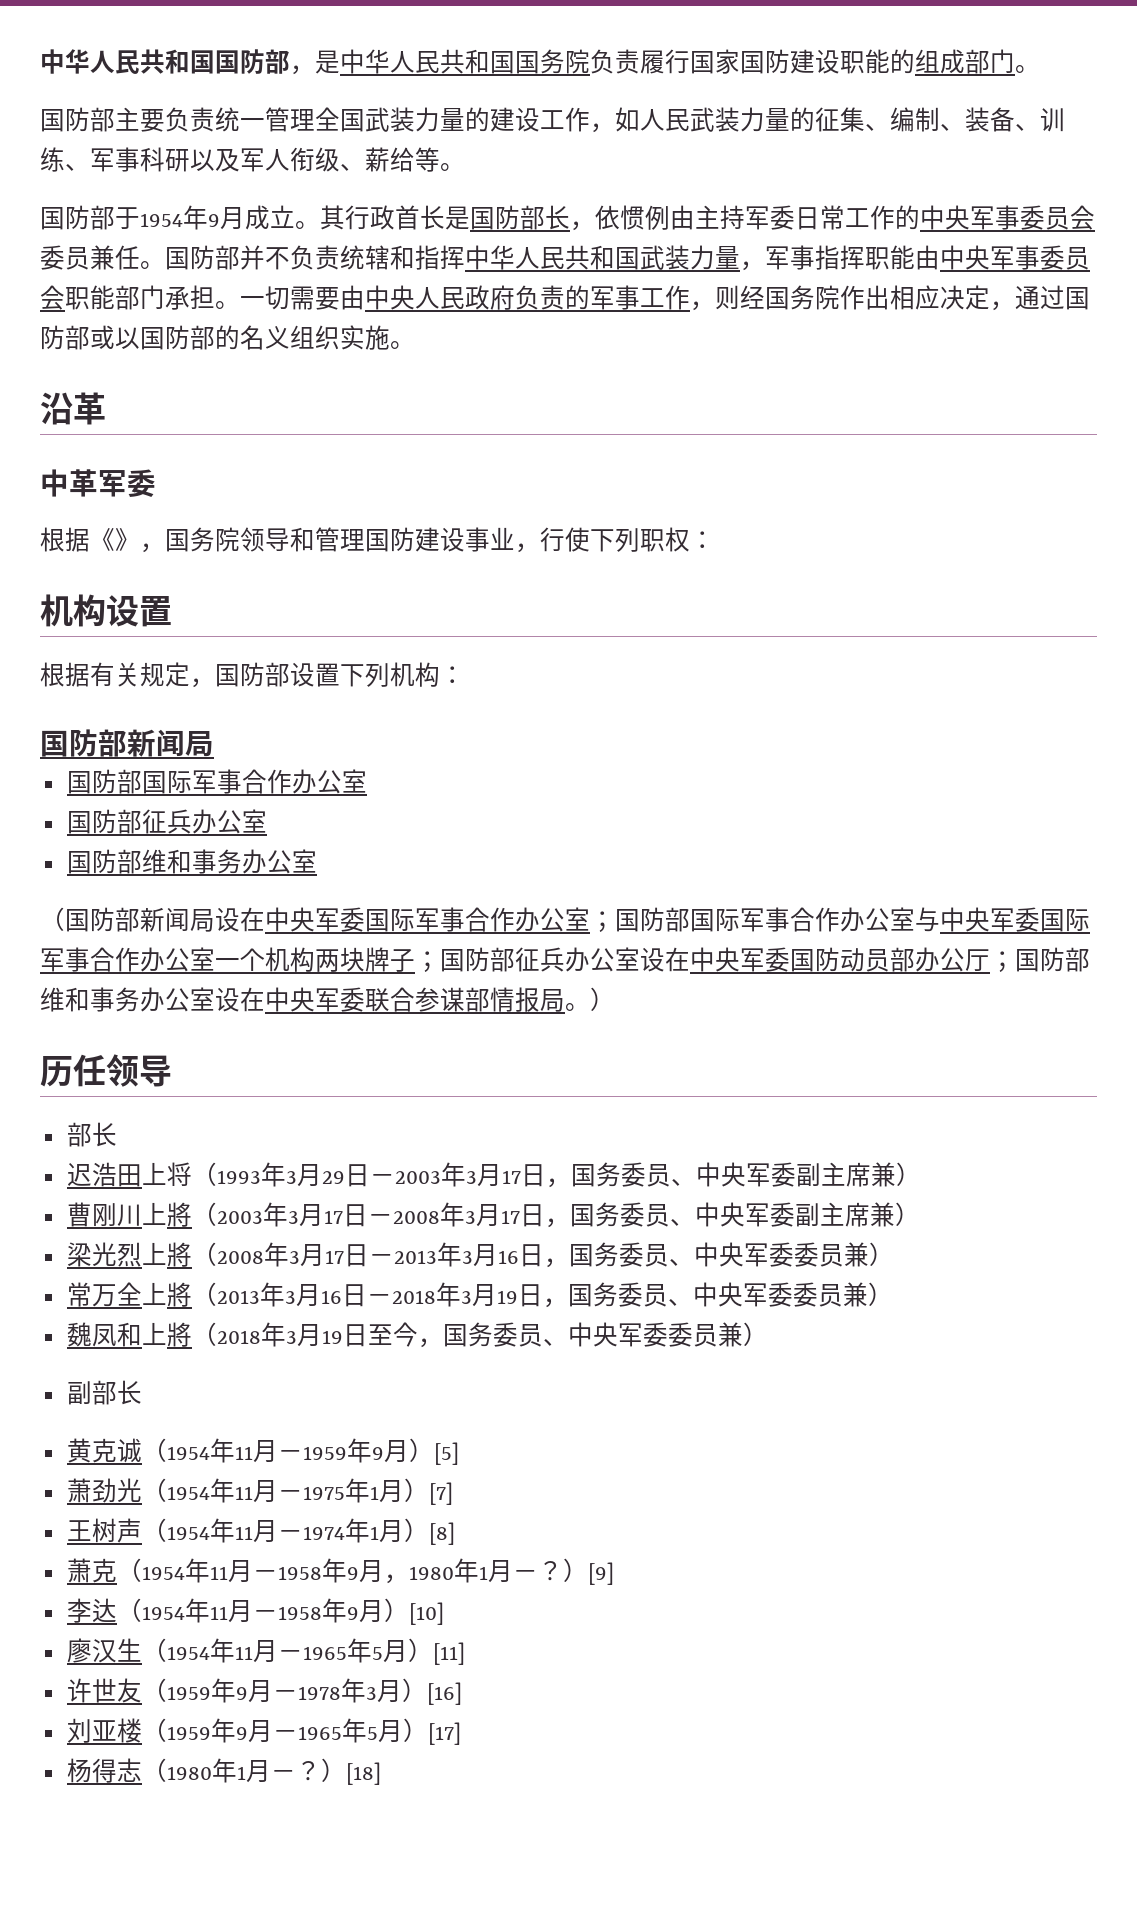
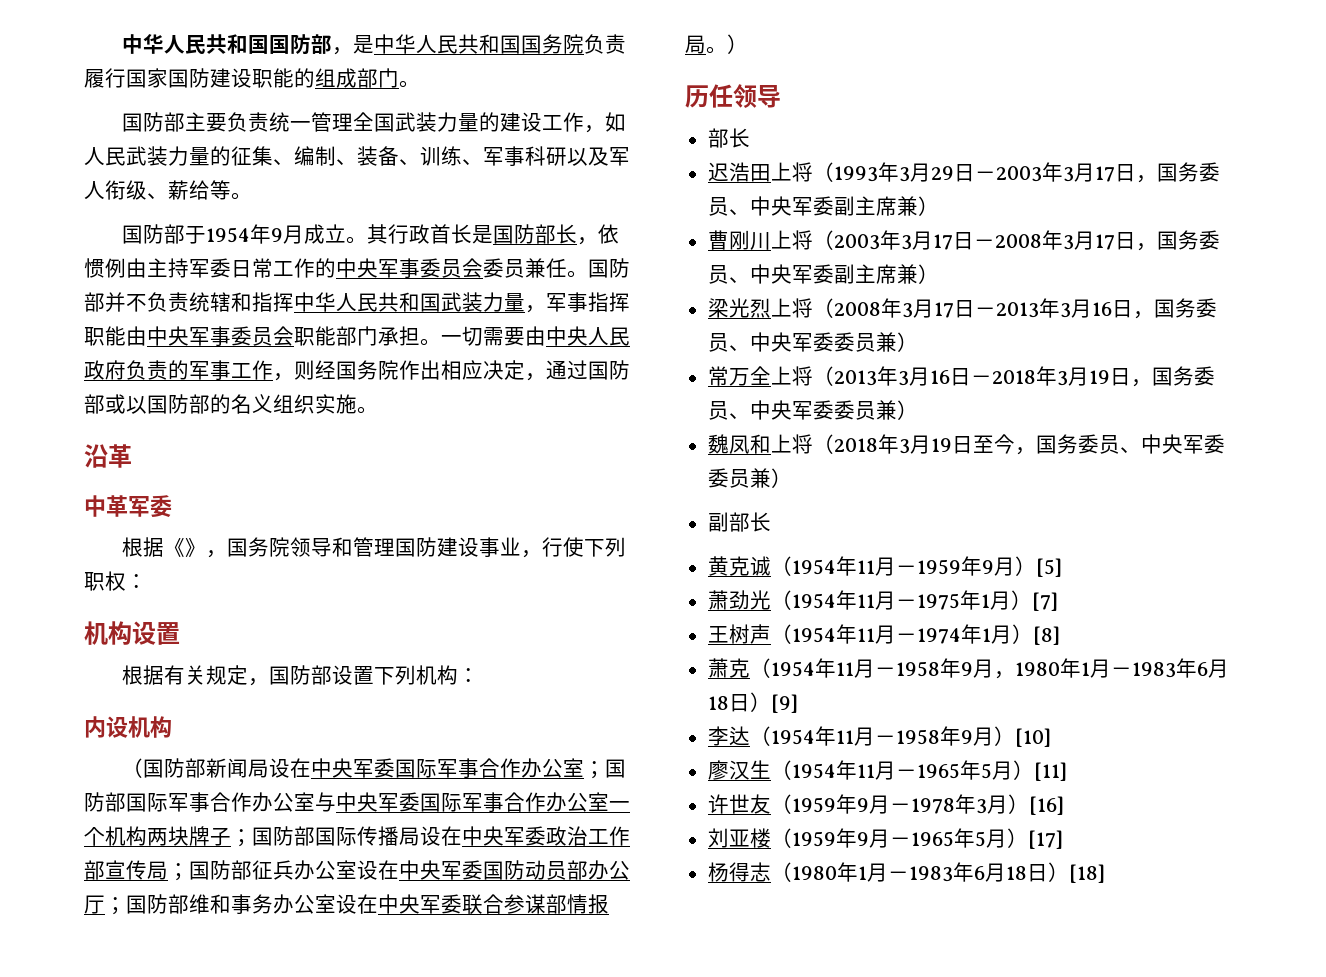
  根据有关规定，国防部设置下列机构：
- 国防部新闻局
- 国防部国际军事合作办公室
- 国防部征兵办公室
- 国防部维和事务办公室
+ 内设机构
- （国防部新闻局设在中央军委国际军事合作办公室；国防部国际军事合作办公室与中央军委国际军事合作办公室一个机构两块牌子；国防部征兵办公室设在中央军委国防动员部办公厅；国防部维和事务办公室设在中央军委联合参谋部情报局。）
+ （国防部新闻局设在中央军委国际军事合作办公室；国防部国际军事合作办公室与中央军委国际军事合作办公室一个机构两块牌子；国防部国际传播局设在中央军委政治工作部宣传局；国防部征兵办公室设在中央军委国防动员部办公厅；国防部维和事务办公室设在中央军委联合参谋部情报局。）
- 曹刚川上將（2003年3月17日－2008年3月17日，国务委员、中央军委副主席兼）
+ 曹刚川上将（2003年3月17日－2008年3月17日，国务委员、中央军委副主席兼）
- 梁光烈上將（2008年3月17日－2013年3月16日，国务委员、中央军委委员兼）
+ 梁光烈上将（2008年3月17日－2013年3月16日，国务委员、中央军委委员兼）
- 常万全上將（2013年3月16日－2018年3月19日，国务委员、中央军委委员兼）
+ 常万全上将（2013年3月16日－2018年3月19日，国务委员、中央军委委员兼）
- 魏凤和上將（2018年3月19日至今，国务委员、中央军委委员兼）
+ 魏凤和上将（2018年3月19日至今，国务委员、中央军委委员兼）
- 萧克（1954年11月－1958年9月，1980年1月－？）[9]
+ 萧克（1954年11月－1958年9月，1980年1月－1983年6月18日）[9]
- 杨得志（1980年1月－？）[18]
+ 杨得志（1980年1月－1983年6月18日）[18]

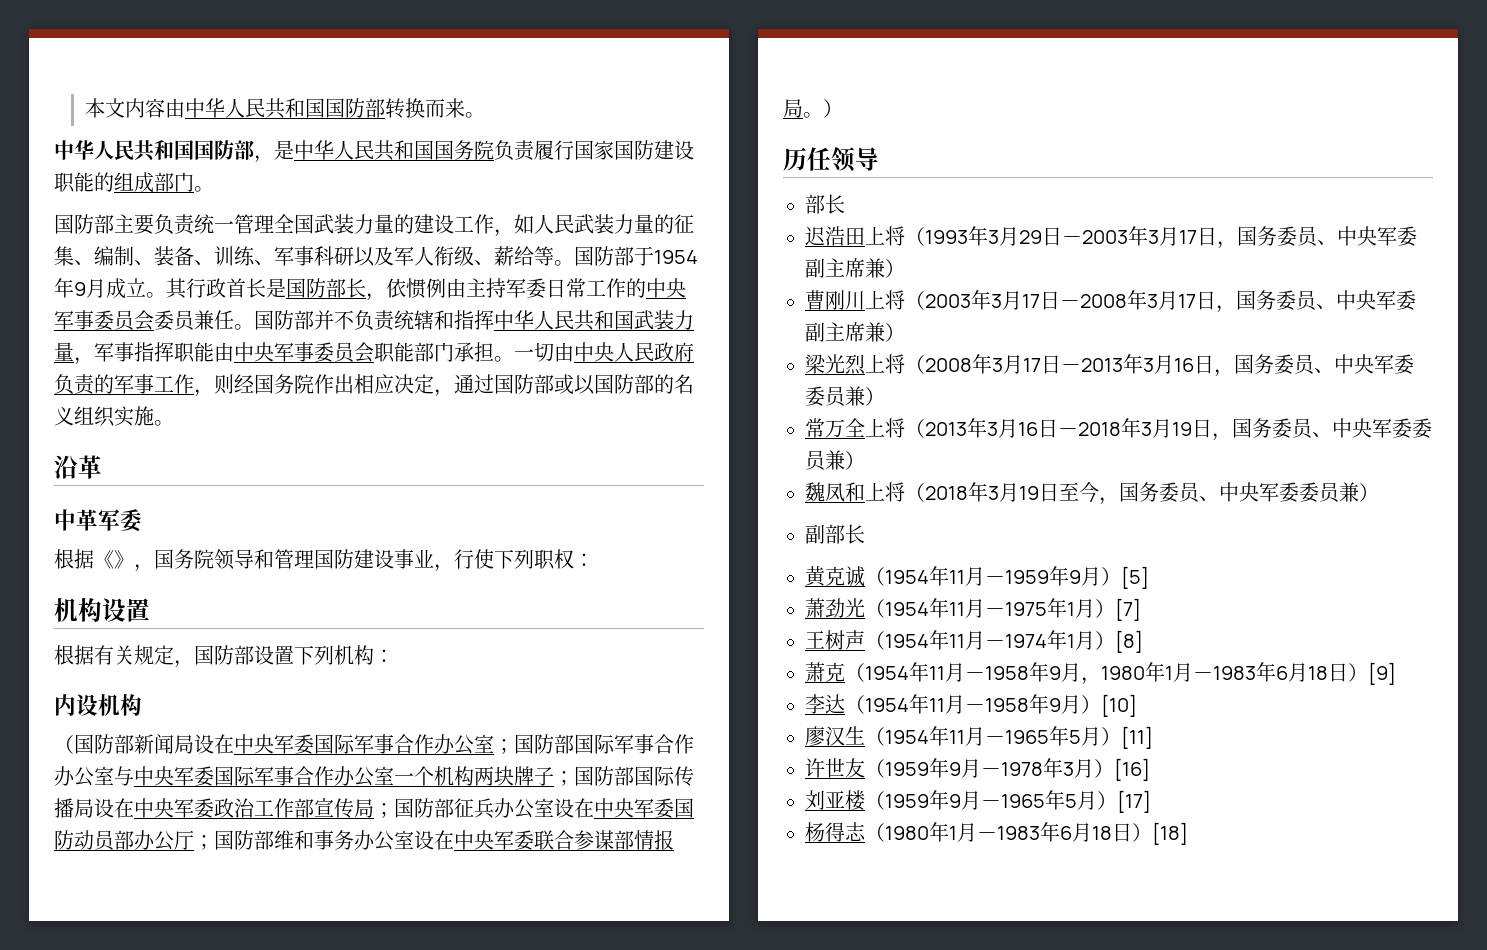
+ 本文内容由中华人民共和国国防部转换而来。
- 国防部主要负责统一管理全国武装力量的建设工作，如人民武装力量的征集、编制、装备、训练、军事科研以及军人衔级、薪给等。
- 国防部于1954年9月成立。
+ 国防部主要负责统一管理全国武装力量的建设工作，如人民武装力量的征集、编制、装备、训练、军事科研以及军人衔级、薪给等。国防部于1954年9月成立。
- 一切需要由中央人民政府负责的军事工作，则经国务院作出相应决定，通过国防部或以国防部的名义组织实施。
+ 一切由中央人民政府负责的军事工作，则经国务院作出相应决定，通过国防部或以国防部的名义组织实施。

